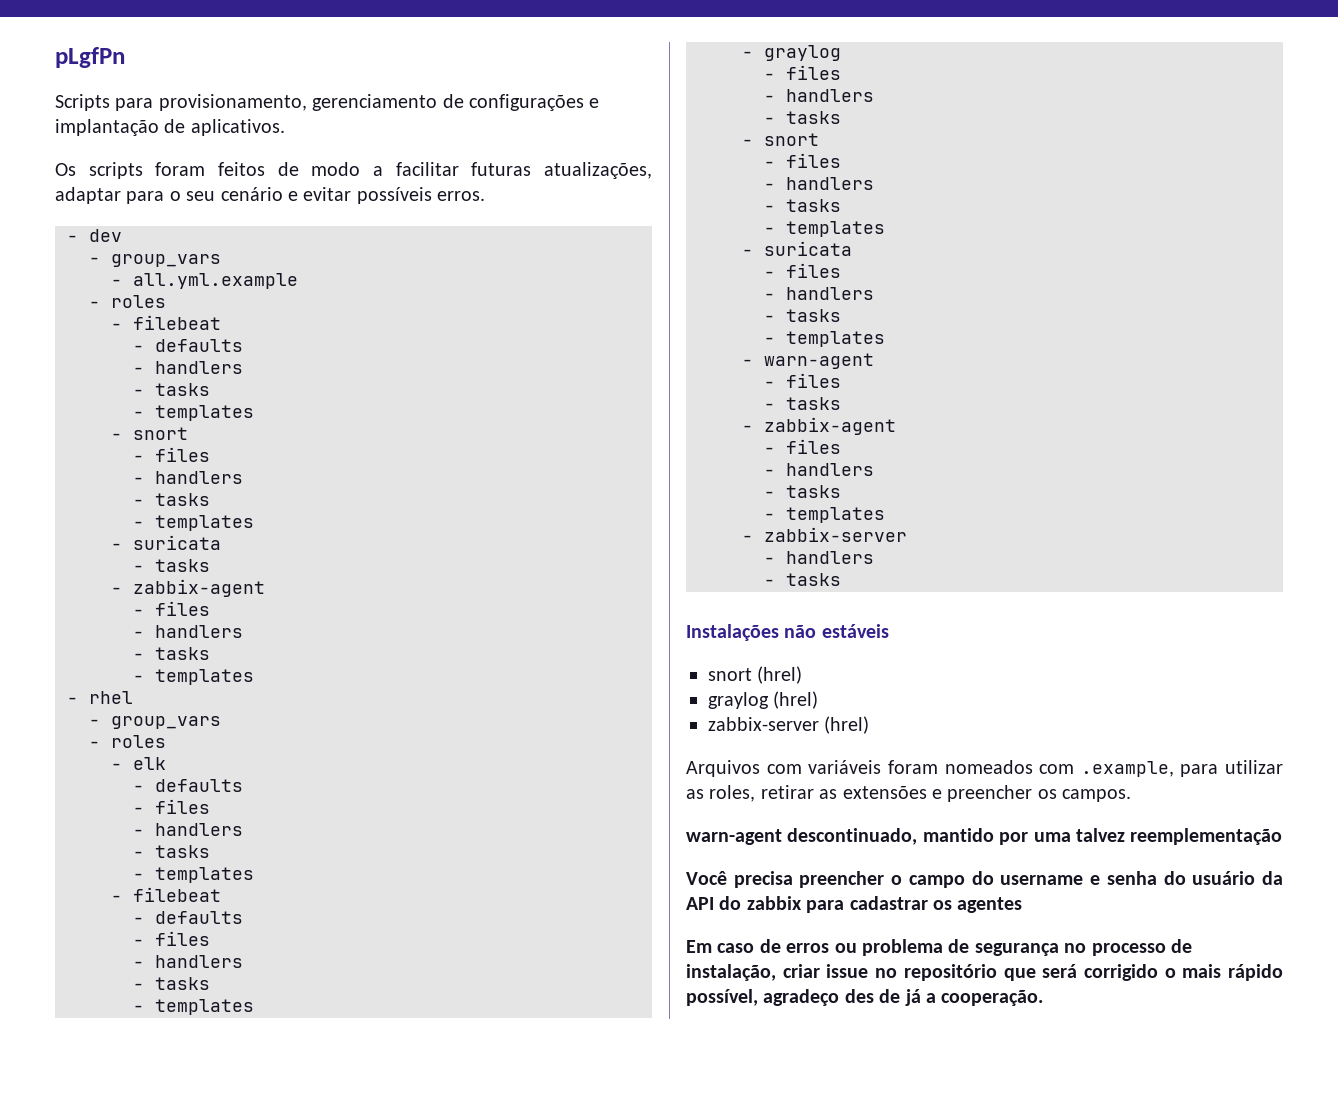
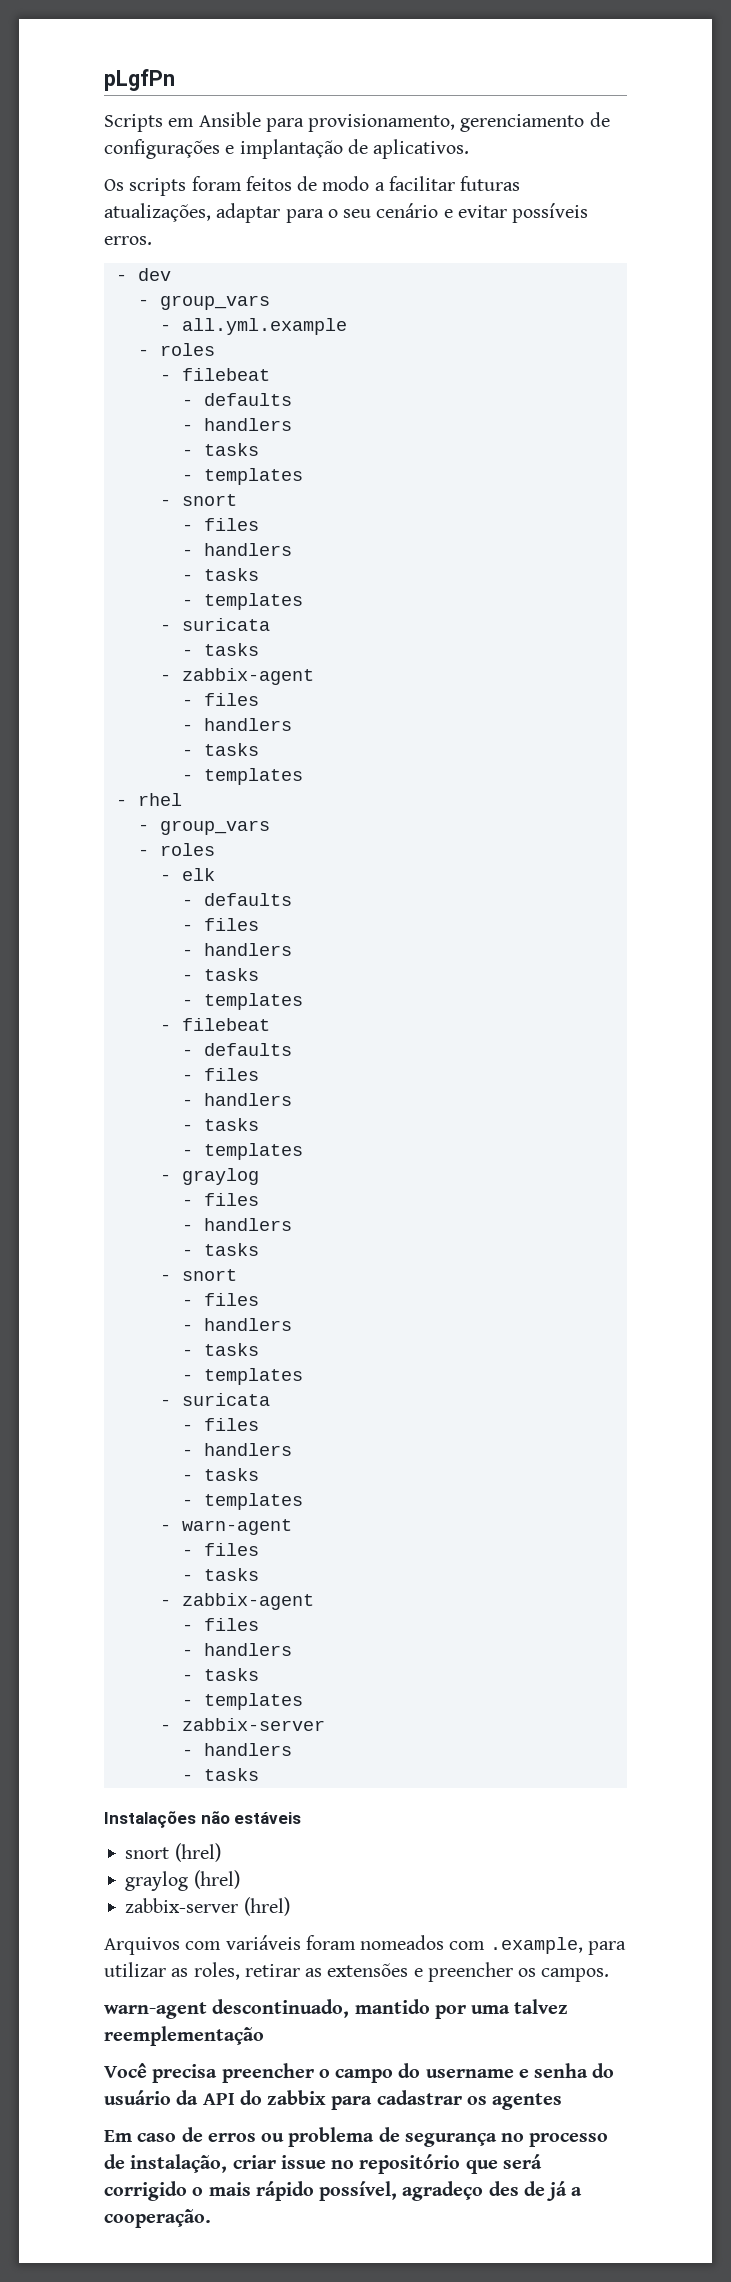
- Scripts para provisionamento, gerenciamento de configurações e implantação de aplicativos.
+ Scripts em Ansible para provisionamento, gerenciamento de configurações e implantação de aplicativos.

